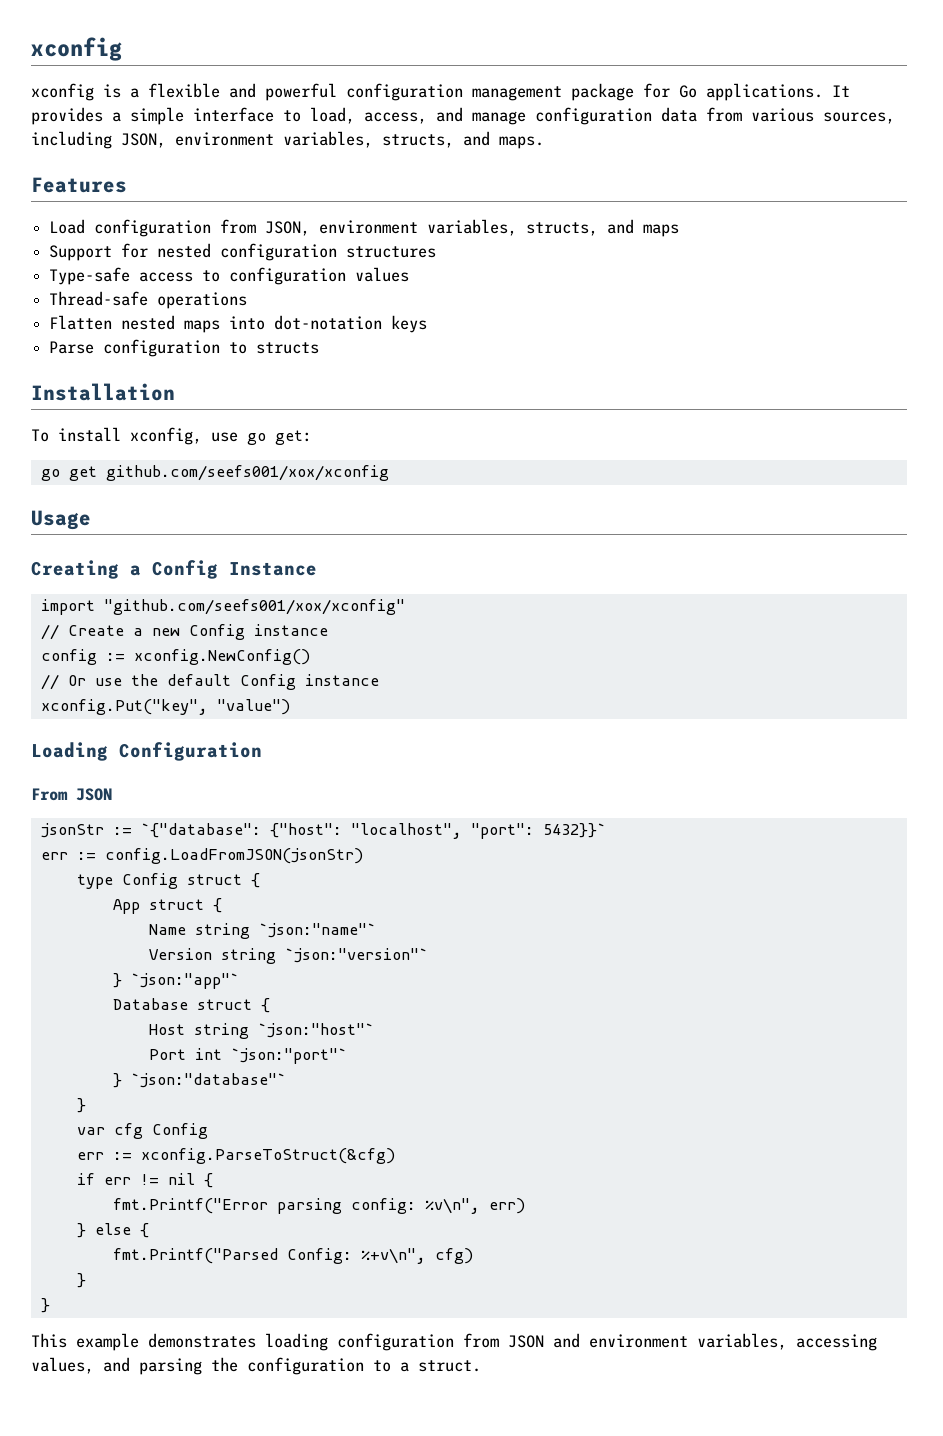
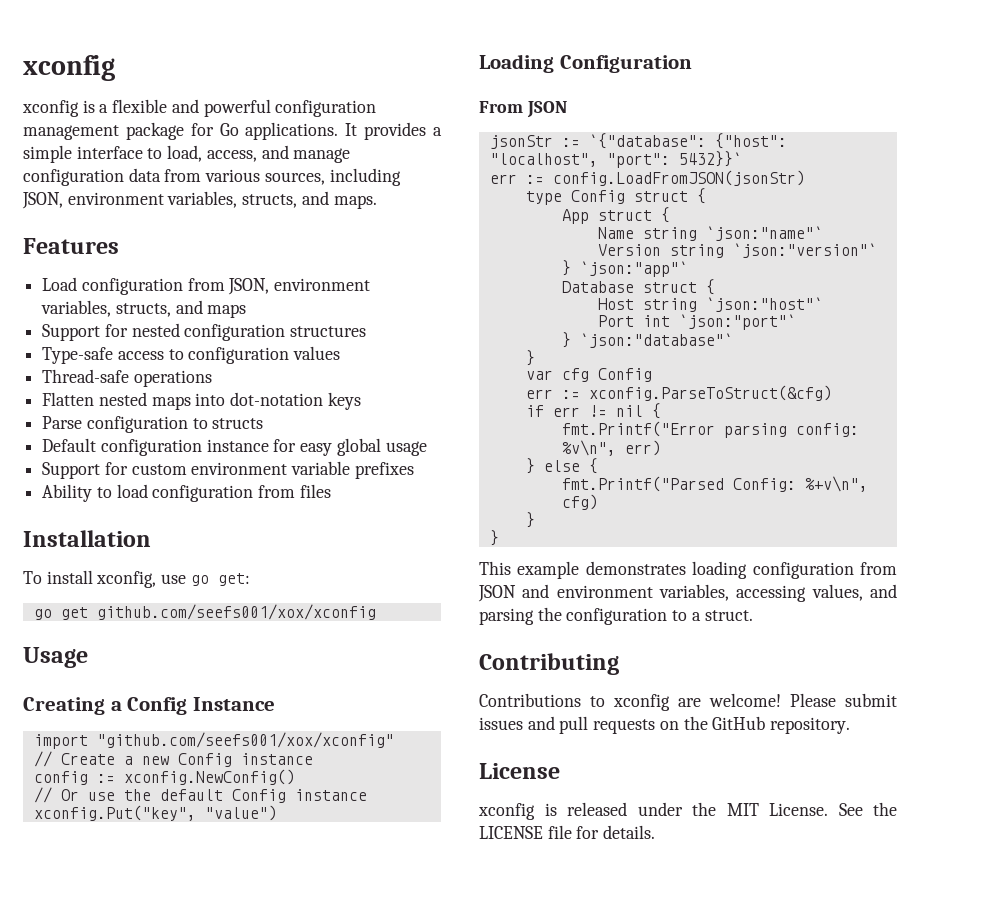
+ Default configuration instance for easy global usage
+ Support for custom environment variable prefixes
+ Ability to load configuration from files
+ Contributing
+ Contributions to xconfig are welcome! Please submit issues and pull requests on the GitHub repository.
+ License
+ xconfig is released under the MIT License. See the LICENSE file for details.

